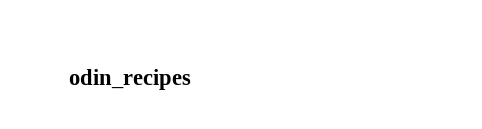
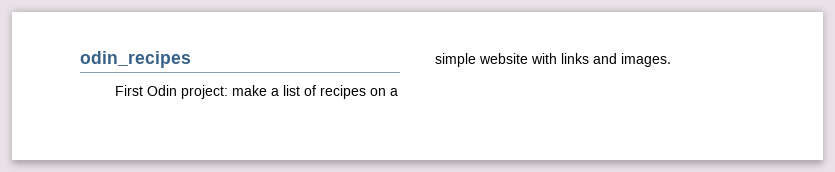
+ First Odin project: make a list of recipes on a simple website with links and images.

